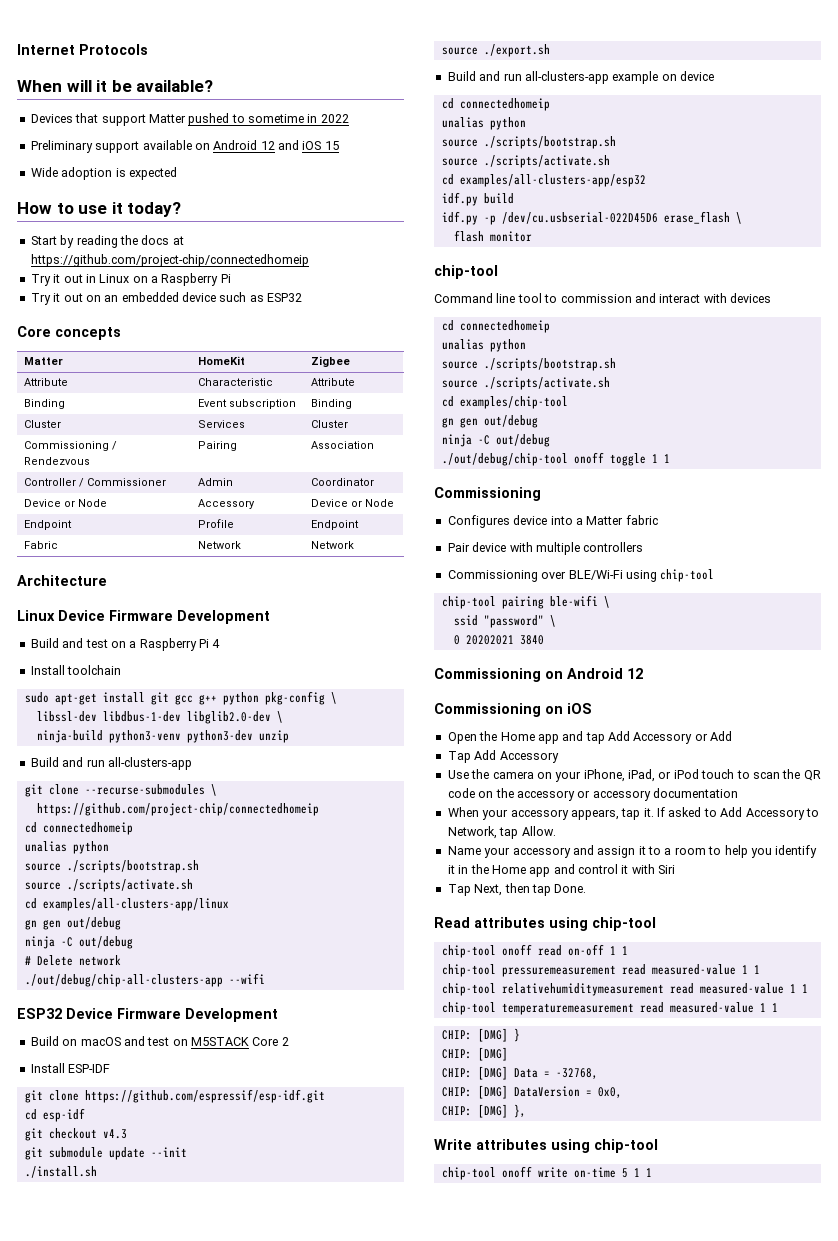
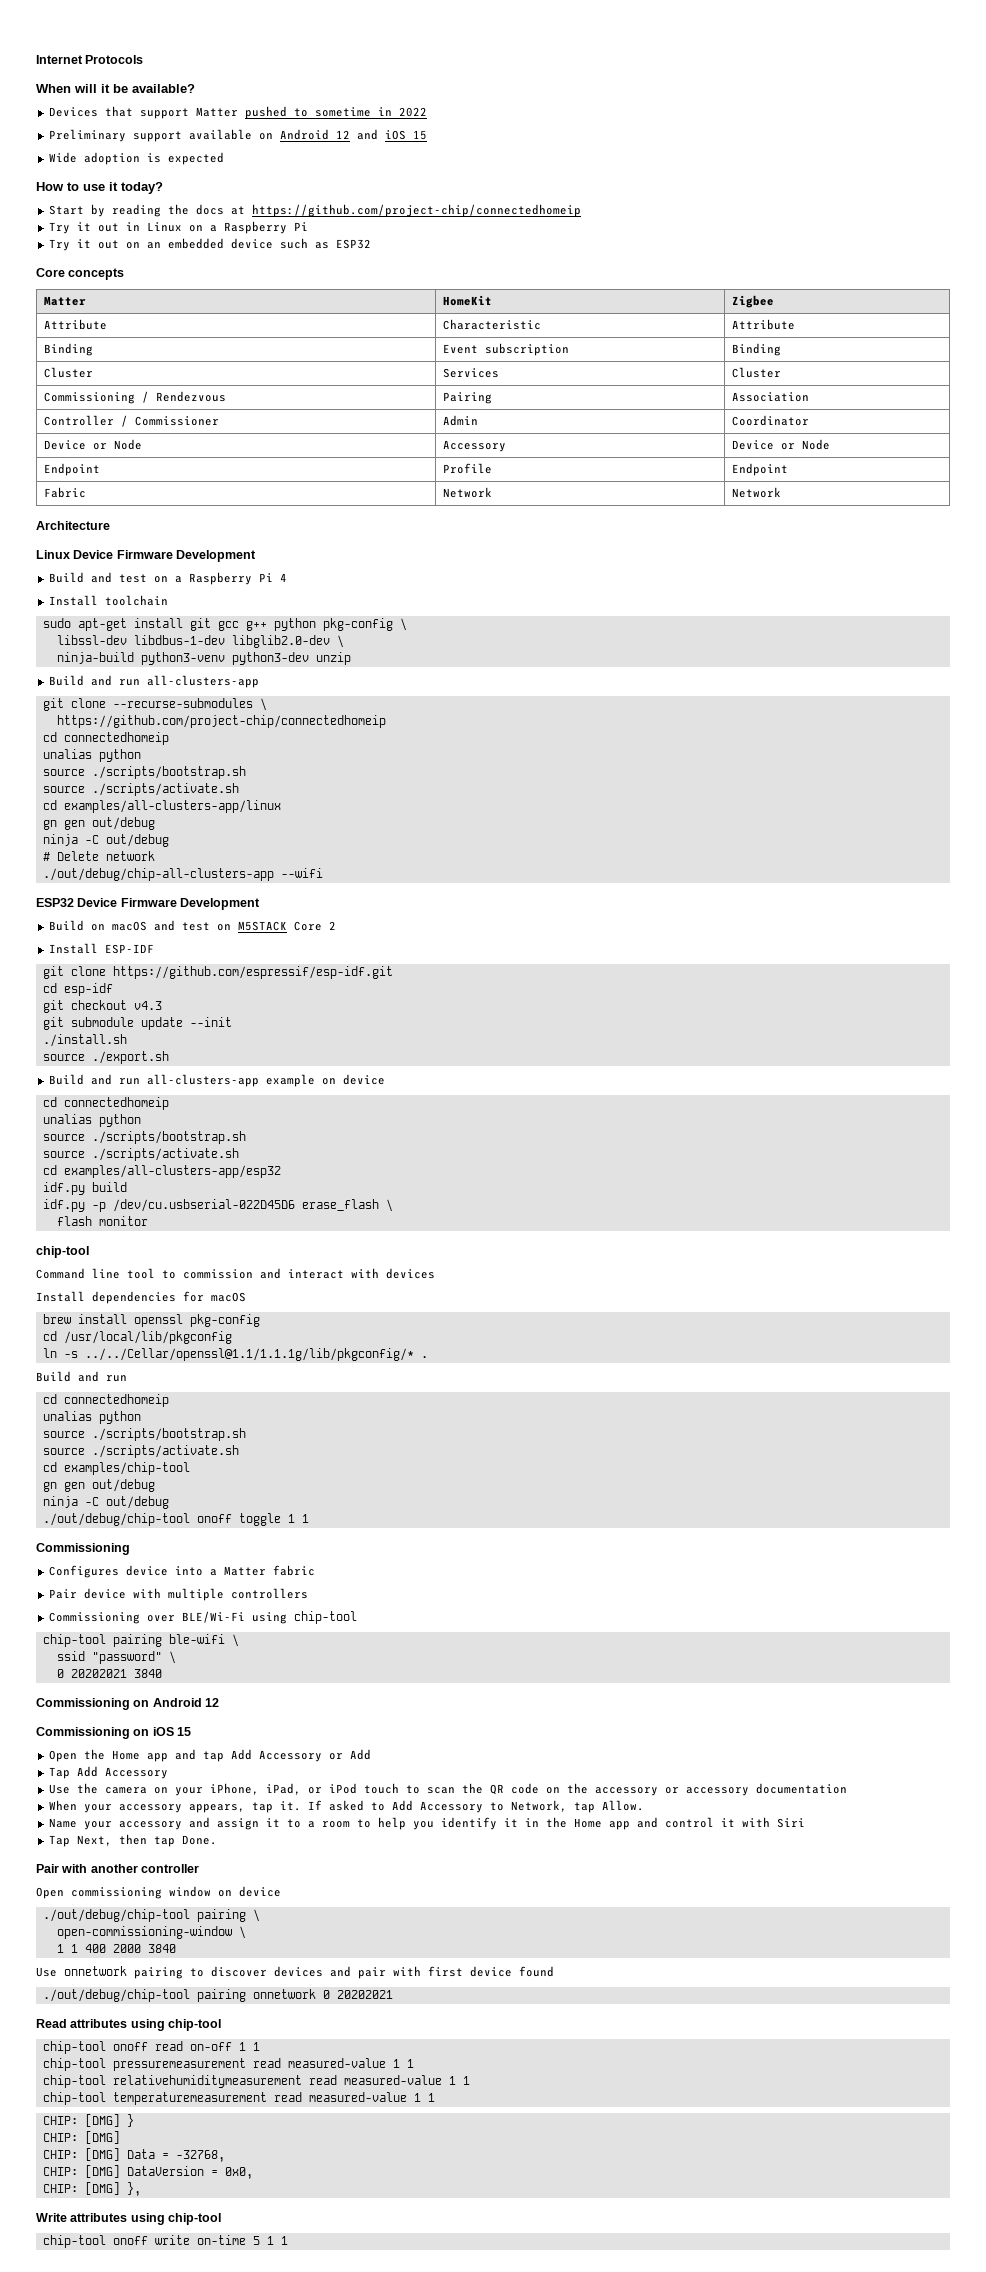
+ Install dependencies for macOS
+ brew install openssl pkg-config
+ cd /usr/local/lib/pkgconfig
+ ln -s ../../Cellar/openssl@1.1/1.1.1g/lib/pkgconfig/* .
+ Build and run
- Commissioning on iOS
+ Commissioning on iOS 15
+ Pair with another controller
+ Open commissioning window on device
+ ./out/debug/chip-tool pairing \
+ open-commissioning-window \
+ 1 1 400 2000 3840
+ Use onnetwork pairing to discover devices and pair with first device found
+ ./out/debug/chip-tool pairing onnetwork 0 20202021

